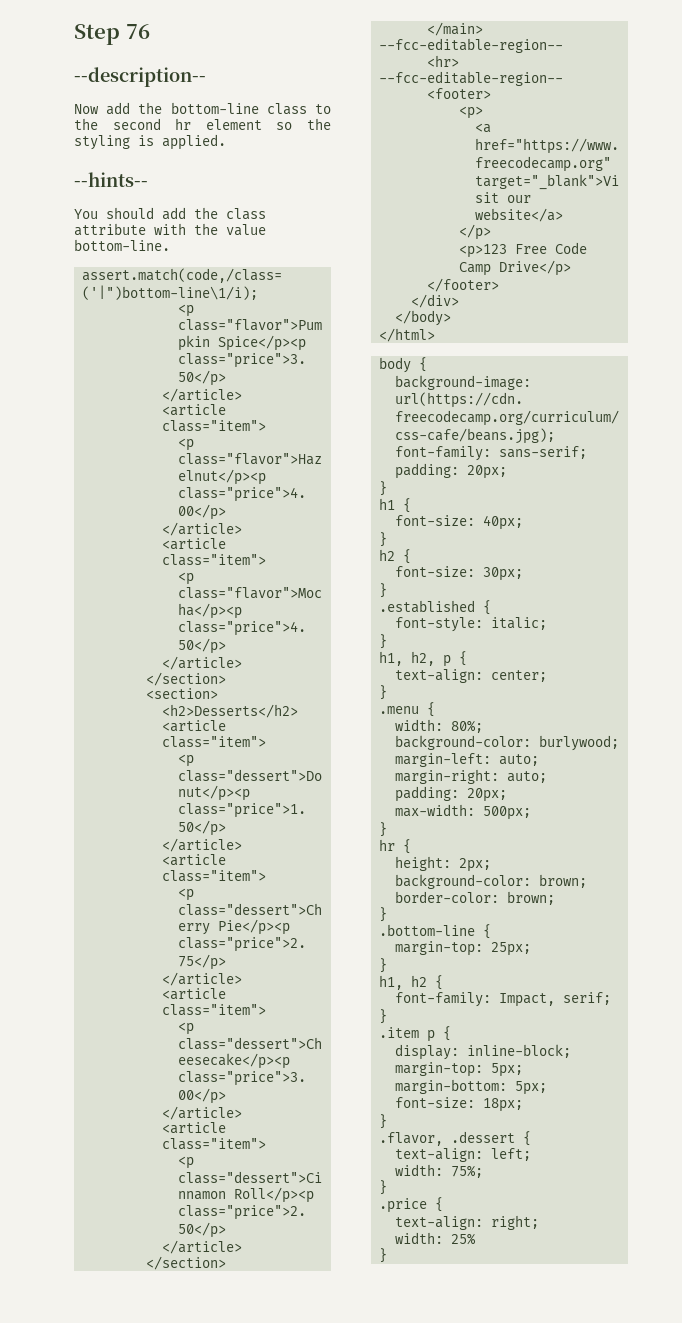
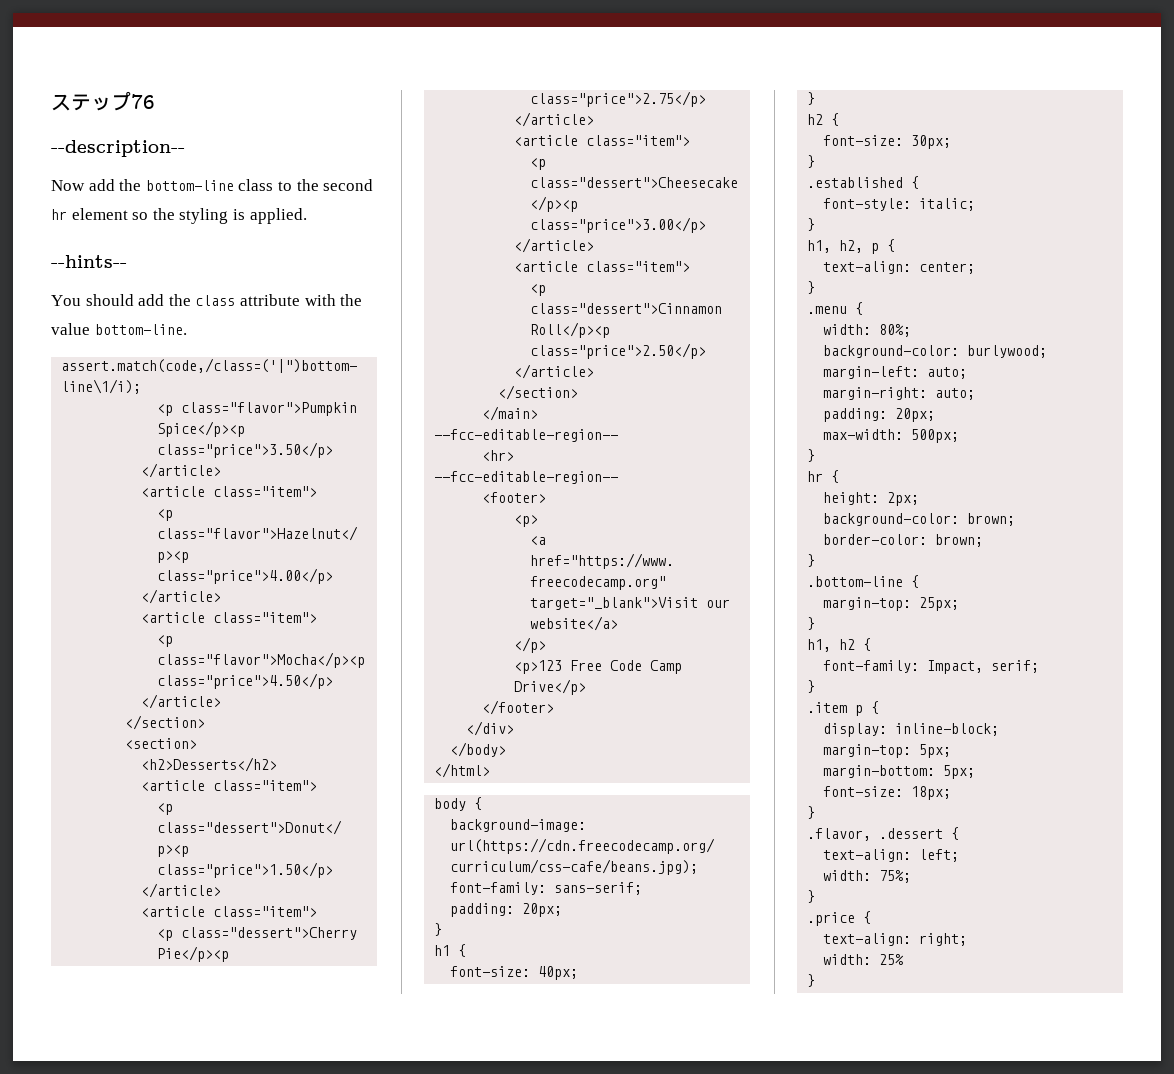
- Step 76
+ ステップ76

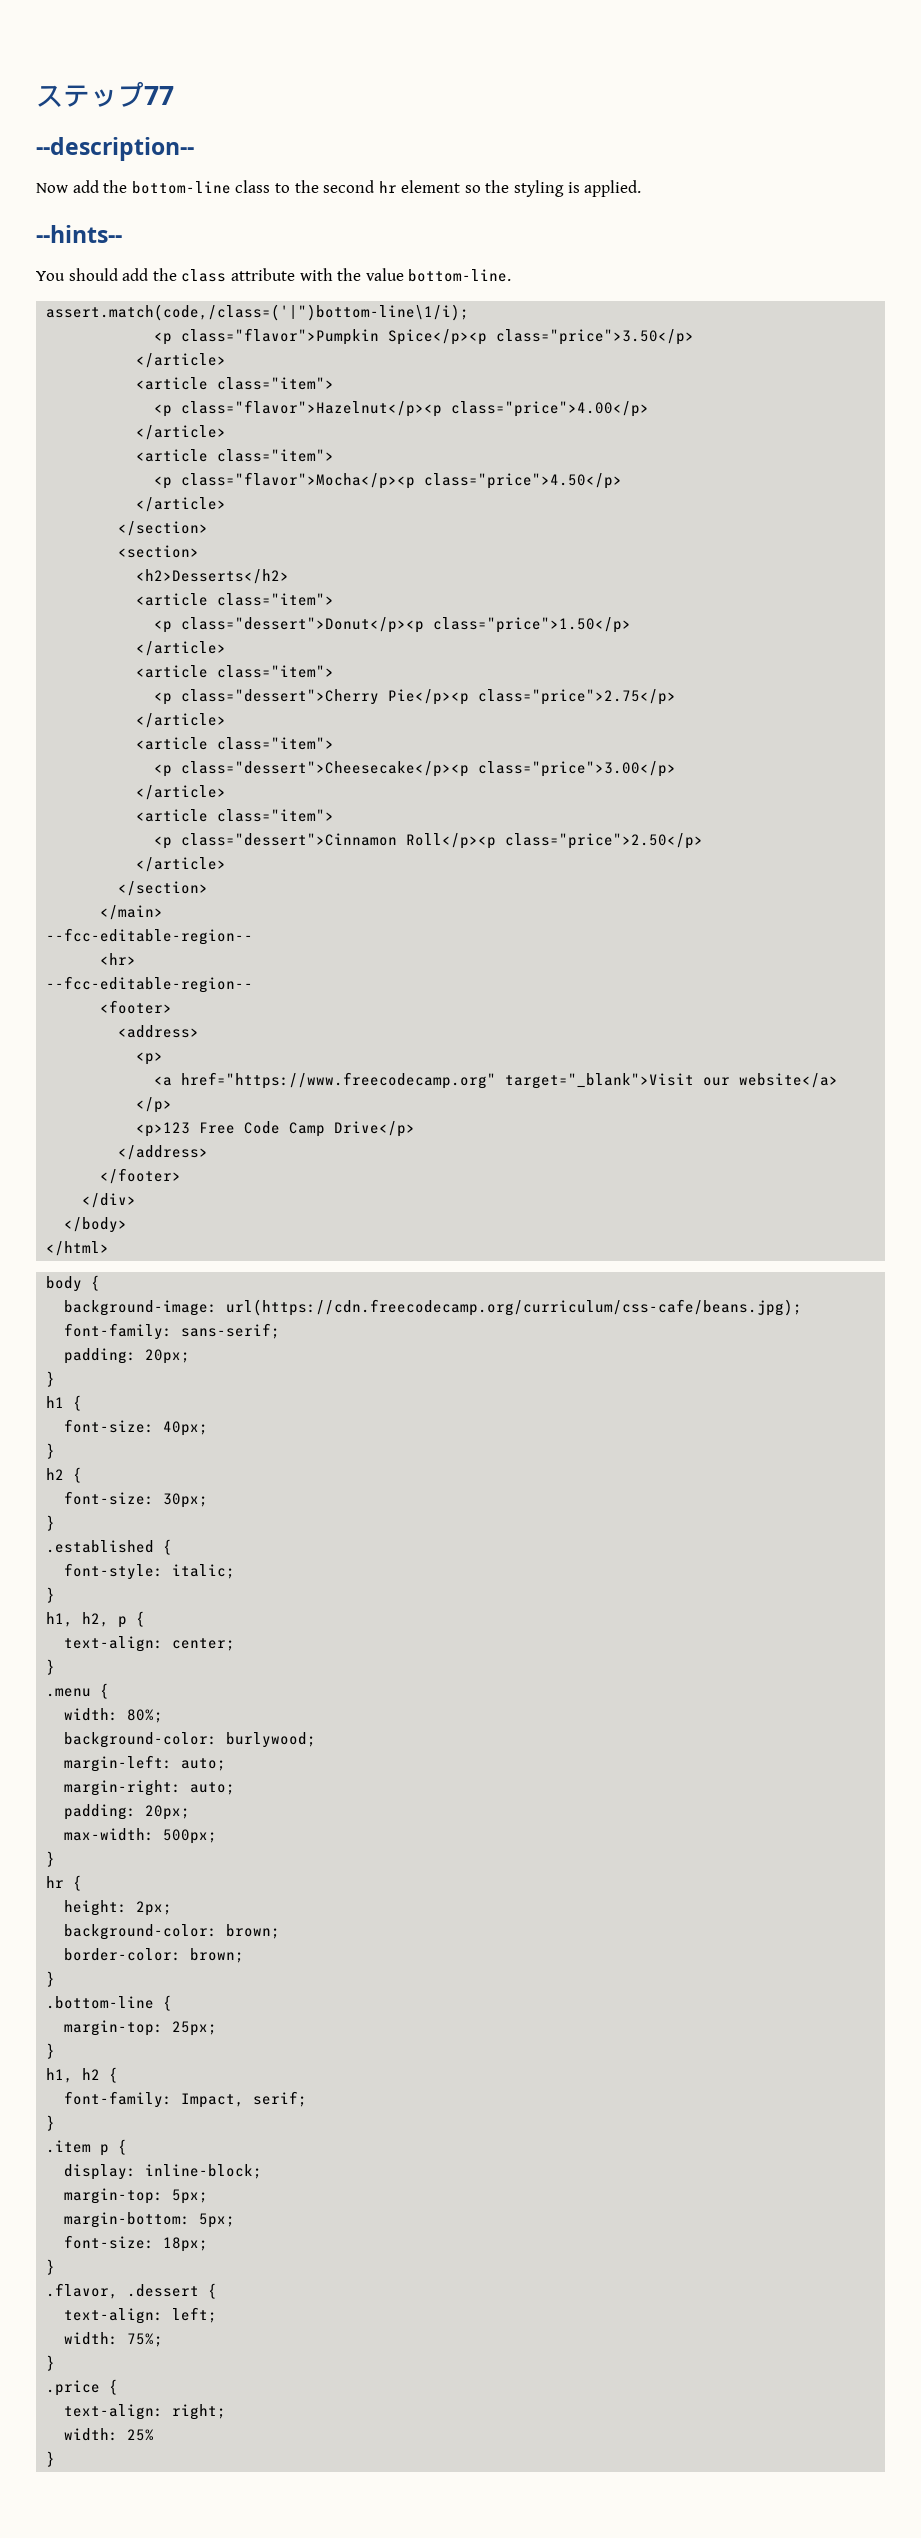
- ステップ76
+ ステップ77
+ <address>
+ </address>

